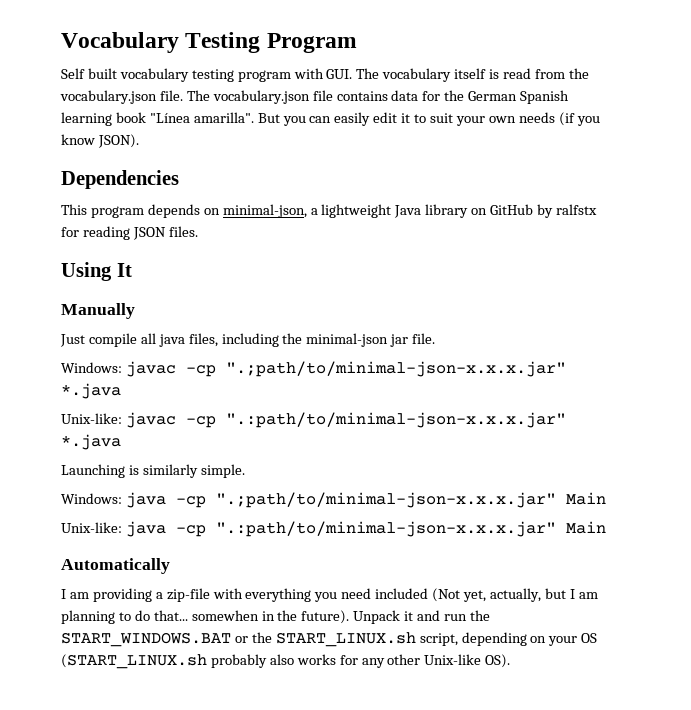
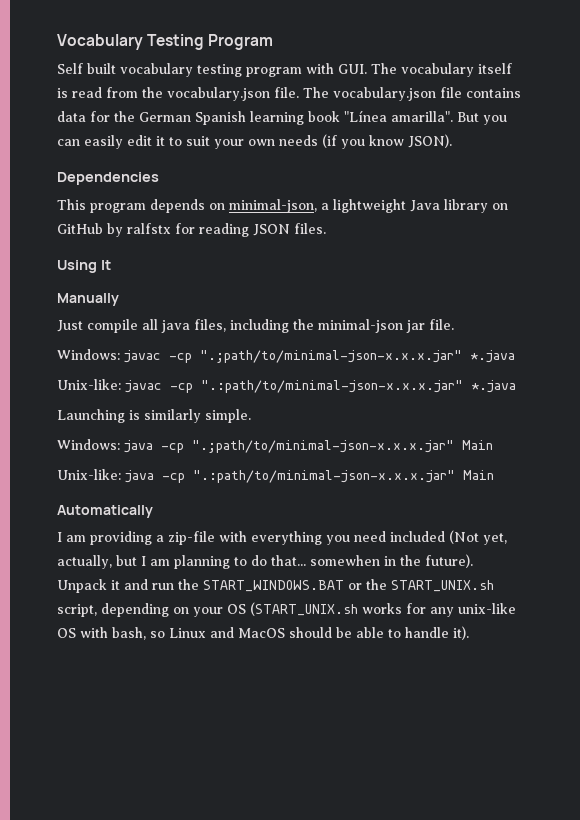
- Unpack it and run the START_WINDOWS.BAT or the START_LINUX.sh script, depending on your OS (START_LINUX.sh probably also works for any other Unix-like OS).
+ Unpack it and run the START_WINDOWS.BAT or the START_UNIX.sh script, depending on your OS (START_UNIX.sh works for any unix-like OS with bash, so Linux and MacOS should be able to handle it).

